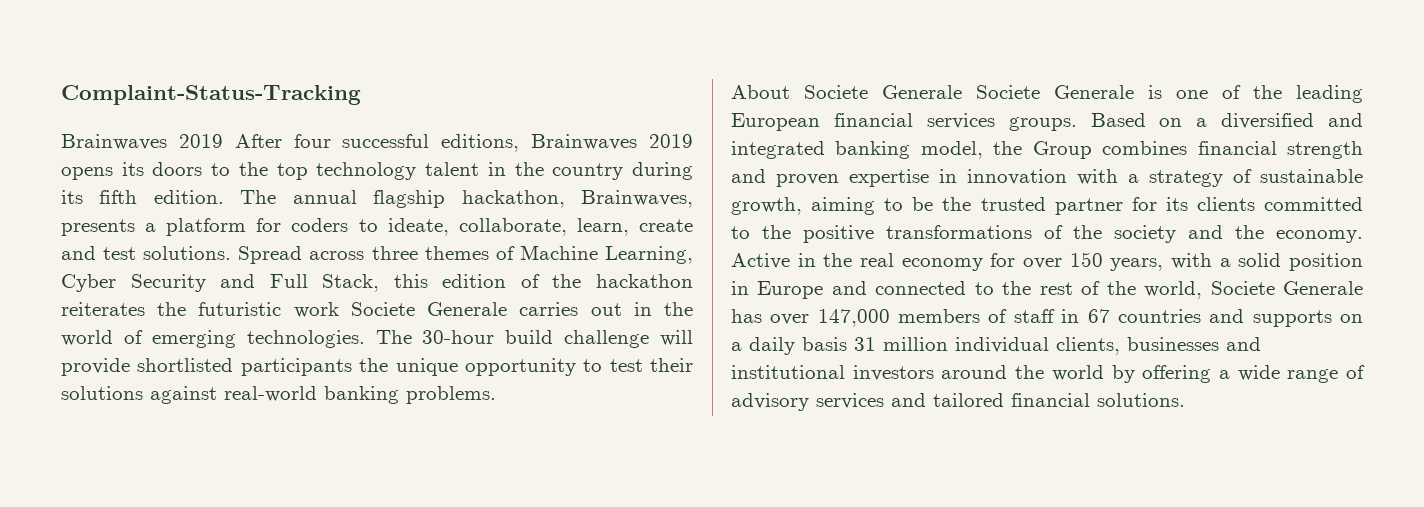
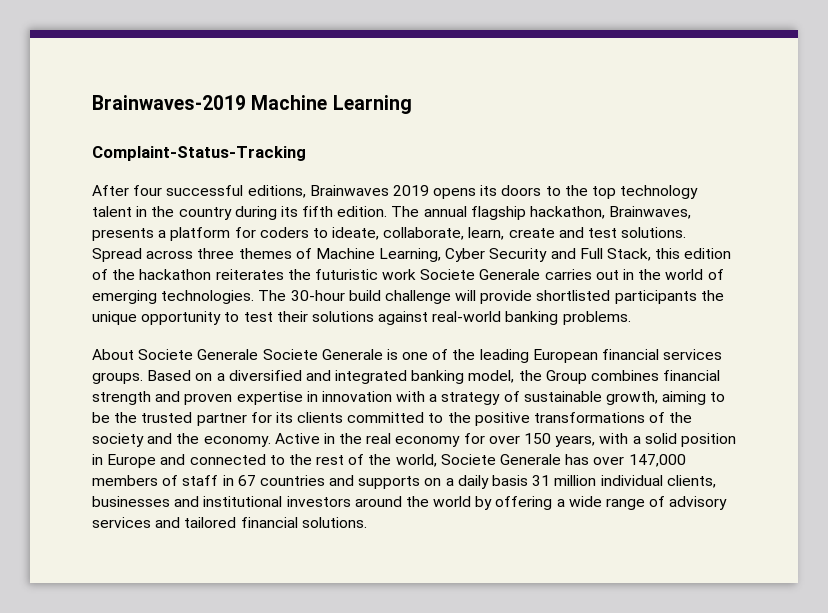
+ Brainwaves-2019 Machine Learning
- Brainwaves 2019 After four successful editions, Brainwaves 2019 opens its doors to the top technology talent in the country during its fifth edition.
+ After four successful editions, Brainwaves 2019 opens its doors to the top technology talent in the country during its fifth edition.

